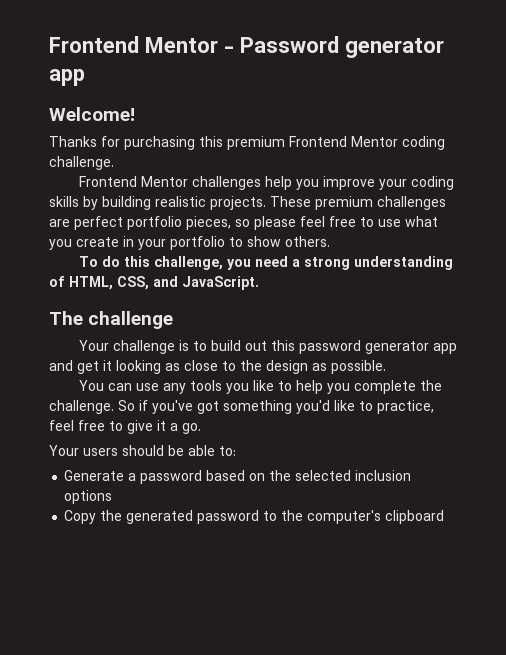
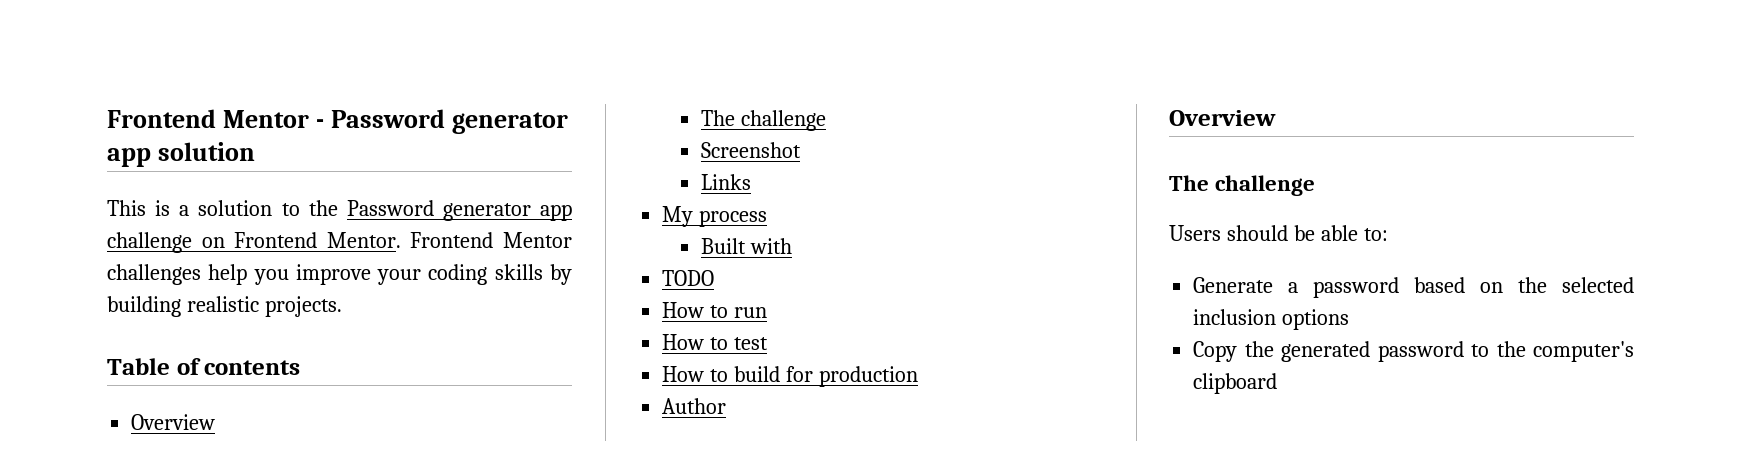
- Frontend Mentor - Password generator app
- Welcome!
- Thanks for purchasing this premium Frontend Mentor coding challenge.
- Frontend Mentor challenges help you improve your coding skills by building realistic projects. These premium challenges are perfect portfolio pieces, so please feel free to use what you create in your portfolio to show others.
- To do this challenge, you need a strong understanding of HTML, CSS, and JavaScript.
+ Frontend Mentor - Password generator app solution
+ This is a solution to the Password generator app challenge on Frontend Mentor. Frontend Mentor challenges help you improve your coding skills by building realistic projects.
+ Table of contents
+ Overview
  The challenge
- Your challenge is to build out this password generator app and get it looking as close to the design as possible.
- You can use any tools you like to help you complete the challenge. So if you've got something you'd like to practice, feel free to give it a go.
- Your users should be able to:
+ Screenshot
+ Links
+ My process
+ Built with
+ TODO
+ How to run
+ How to test
+ How to build for production
+ Author
+ Overview
+ The challenge
+ Users should be able to:

